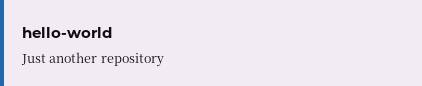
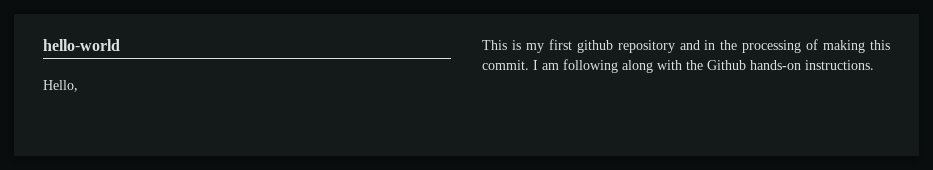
- Just another repository
+ Hello,
+ This is my first github repository and in the processing of making this commit. I am following along with the Github hands-on instructions.

